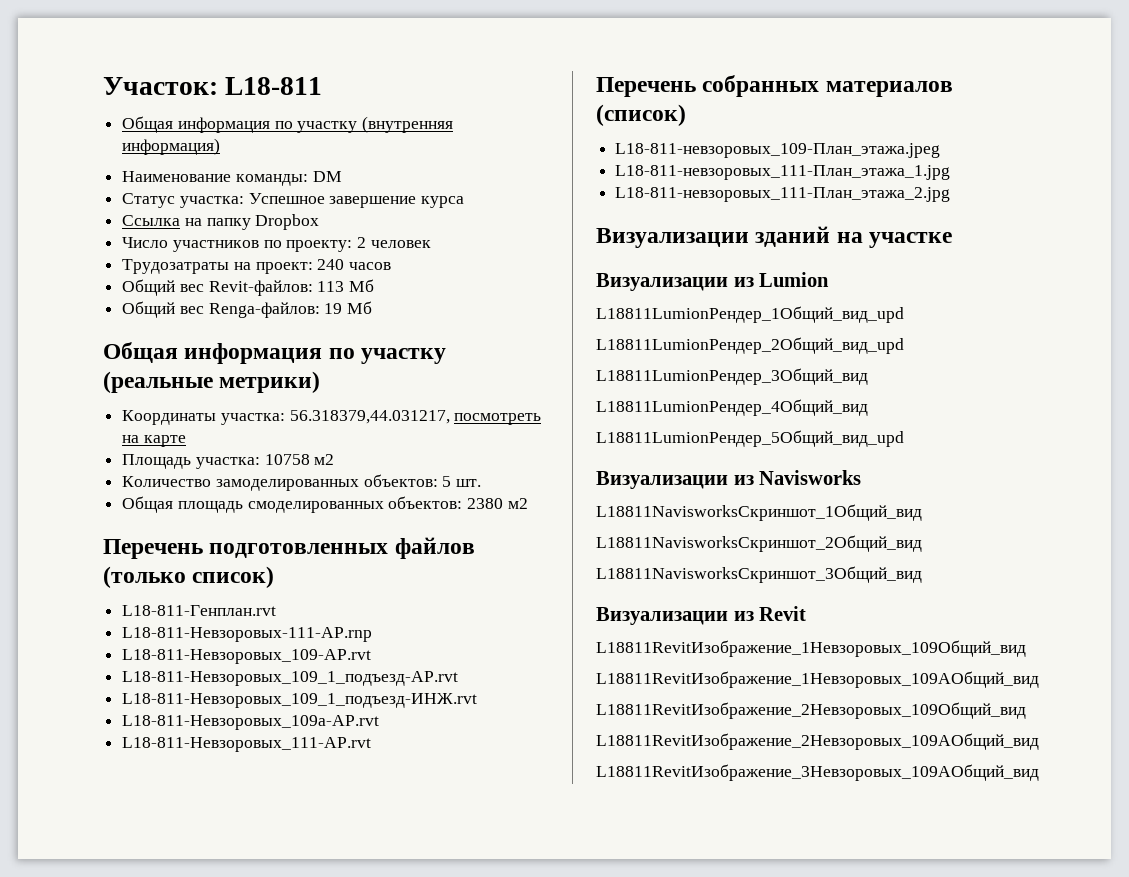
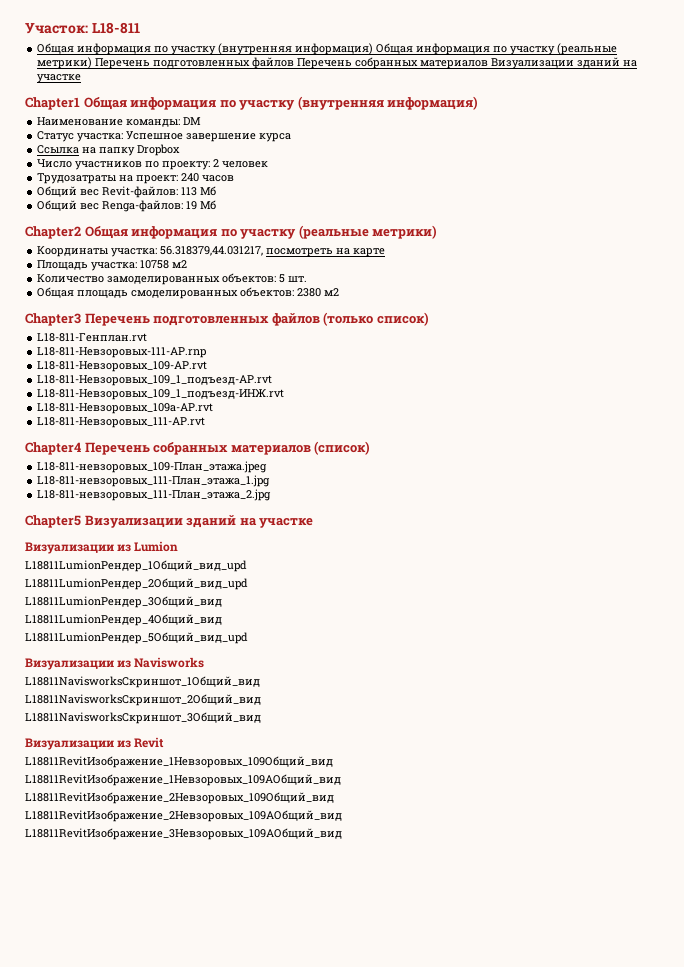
- Общая информация по участку (внутренняя информация)
+ Общая информация по участку (внутренняя информация) Общая информация по участку (реальные метрики) Перечень подготовленных файлов Перечень собранных материалов Визуализации зданий на участке
+ Chapter1 Общая информация по участку (внутренняя информация)
- Общая информация по участку (реальные метрики)
+ Chapter2 Общая информация по участку (реальные метрики)
- Перечень подготовленных файлов (только список)
+ Chapter3 Перечень подготовленных файлов (только список)
- Перечень собранных материалов (список)
+ Chapter4 Перечень собранных материалов (список)
- Визуализации зданий на участке
+ Chapter5 Визуализации зданий на участке

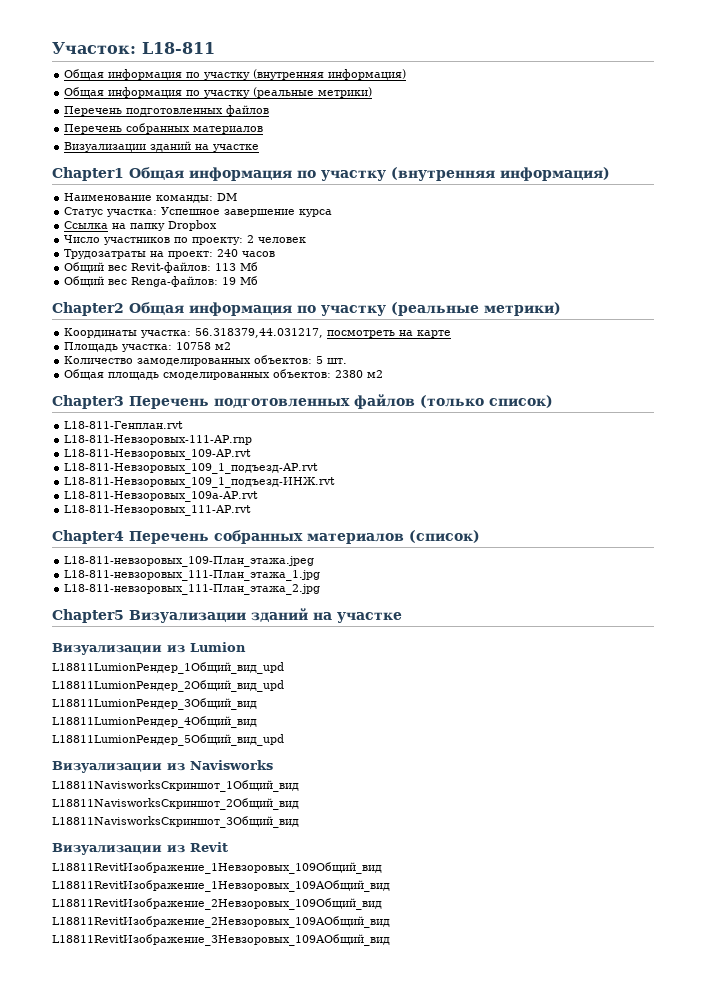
  Участок: L18-811
- Общая информация по участку (внутренняя информация) Общая информация по участку (реальные метрики) Перечень подготовленных файлов Перечень собранных материалов Визуализации зданий на участке
+ Общая информация по участку (внутренняя информация)
+ Общая информация по участку (реальные метрики)
+ Перечень подготовленных файлов
+ Перечень собранных материалов
+ Визуализации зданий на участке

